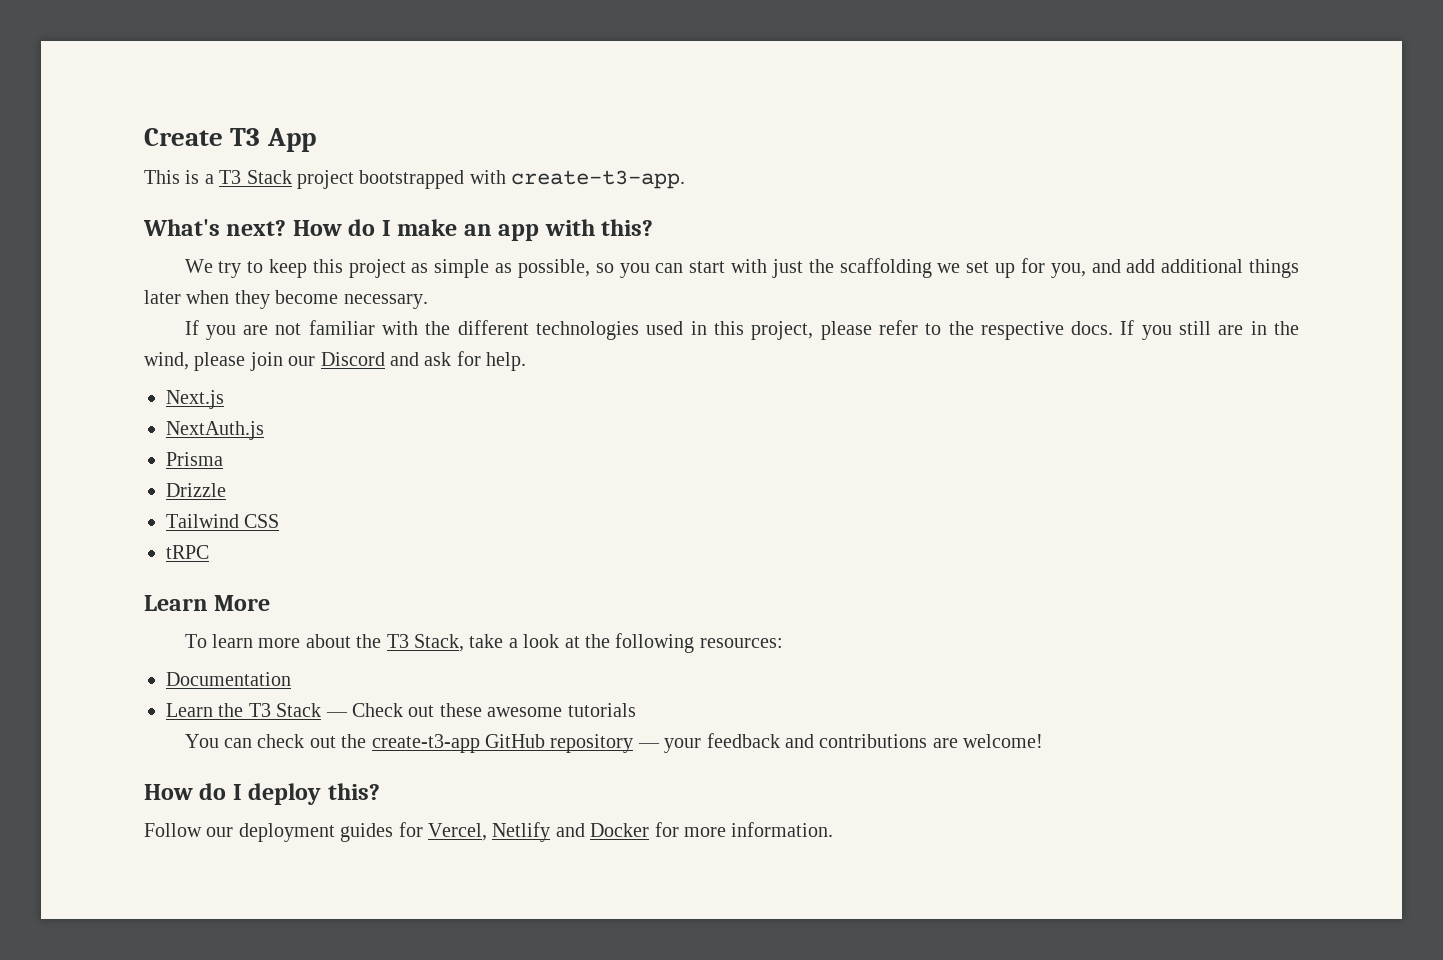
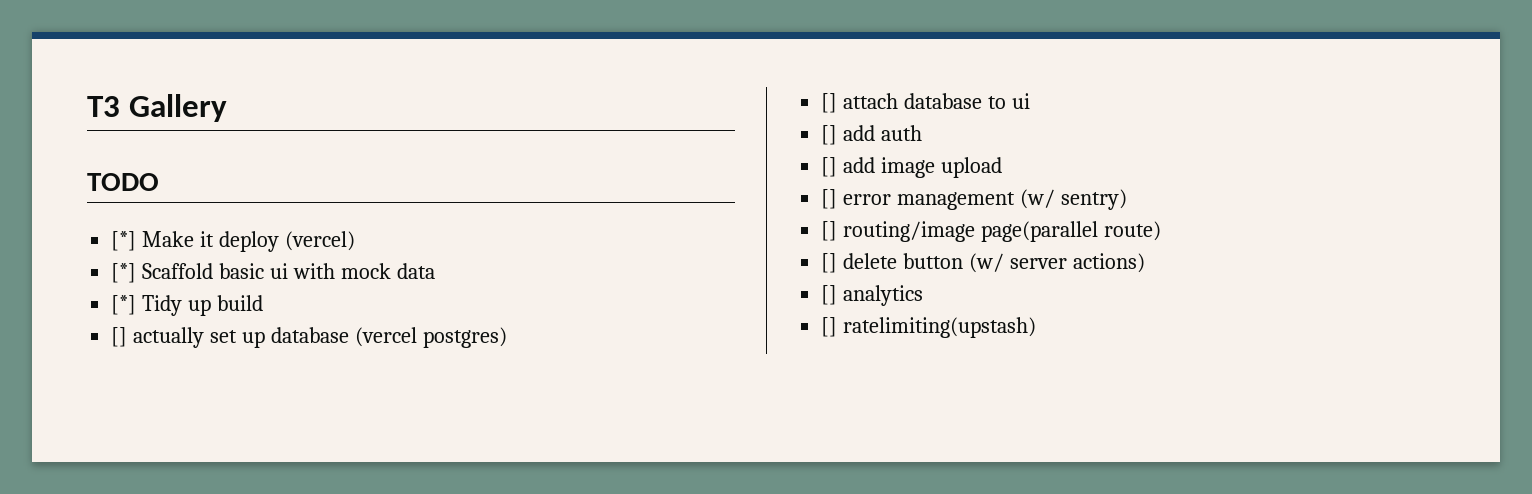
- Create T3 App
- This is a T3 Stack project bootstrapped with create-t3-app.
- What's next? How do I make an app with this?
- We try to keep this project as simple as possible, so you can start with just the scaffolding we set up for you, and add additional things later when they become necessary.
- If you are not familiar with the different technologies used in this project, please refer to the respective docs. If you still are in the wind, please join our Discord and ask for help.
- Next.js
- NextAuth.js
- Prisma
- Drizzle
- Tailwind CSS
- tRPC
- Learn More
- To learn more about the T3 Stack, take a look at the following resources:
- Documentation
- Learn the T3 Stack — Check out these awesome tutorials
- You can check out the create-t3-app GitHub repository — your feedback and contributions are welcome!
- How do I deploy this?
- Follow our deployment guides for Vercel, Netlify and Docker for more information.
+ T3 Gallery
+ TODO
+ [*] Make it deploy (vercel)
+ [*] Scaffold basic ui with mock data
+ [*] Tidy up build
+ [] actually set up database (vercel postgres)
+ [] attach database to ui
+ [] add auth
+ [] add image upload
+ [] error management (w/ sentry)
+ [] routing/image page(parallel route)
+ [] delete button (w/ server actions)
+ [] analytics
+ [] ratelimiting(upstash)

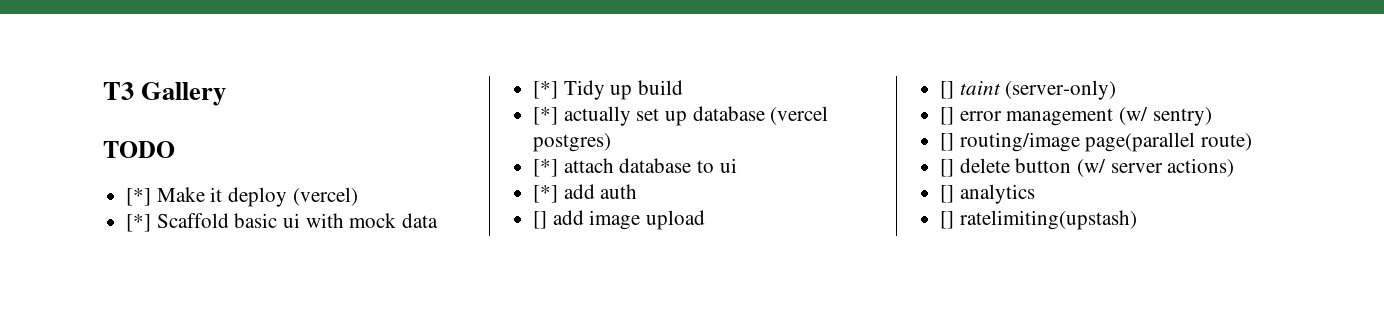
- [] actually set up database (vercel postgres)
+ [*] actually set up database (vercel postgres)
- [] attach database to ui
+ [*] attach database to ui
- [] add auth
+ [*] add auth
+ [] taint (server-only)

